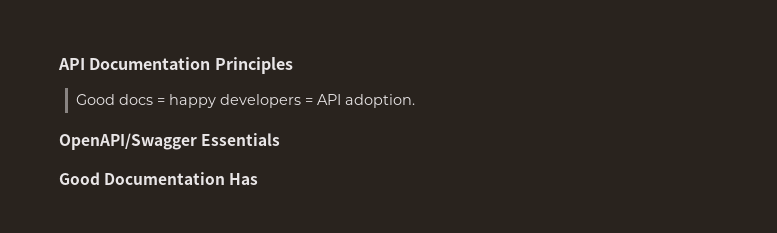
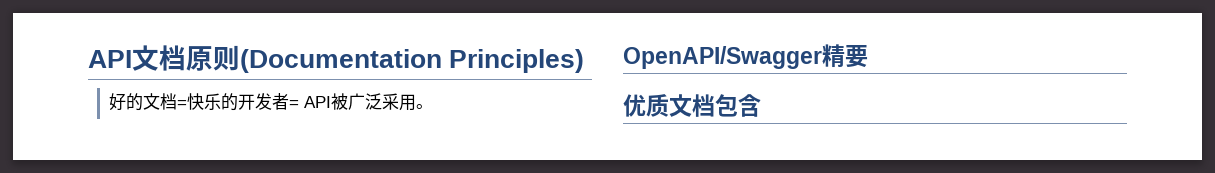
- API Documentation Principles
- Good docs = happy developers = API adoption.
- OpenAPI/Swagger Essentials
- Good Documentation Has
+ API文档原则(Documentation Principles)
+ 好的文档=快乐的开发者= API被广泛采用。
+ OpenAPI/Swagger精要
+ 优质文档包含

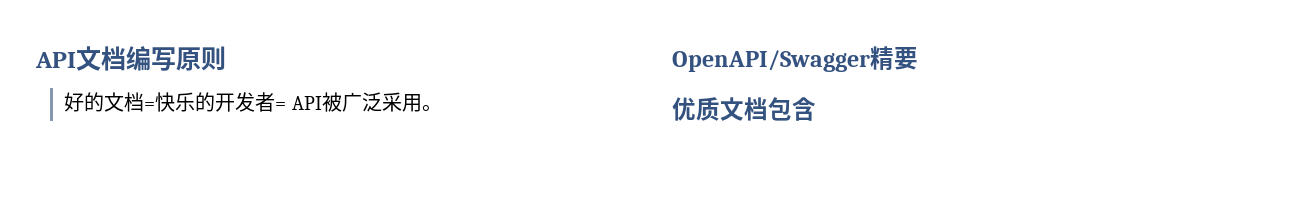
- API文档原则(Documentation Principles)
+ API文档编写原则

